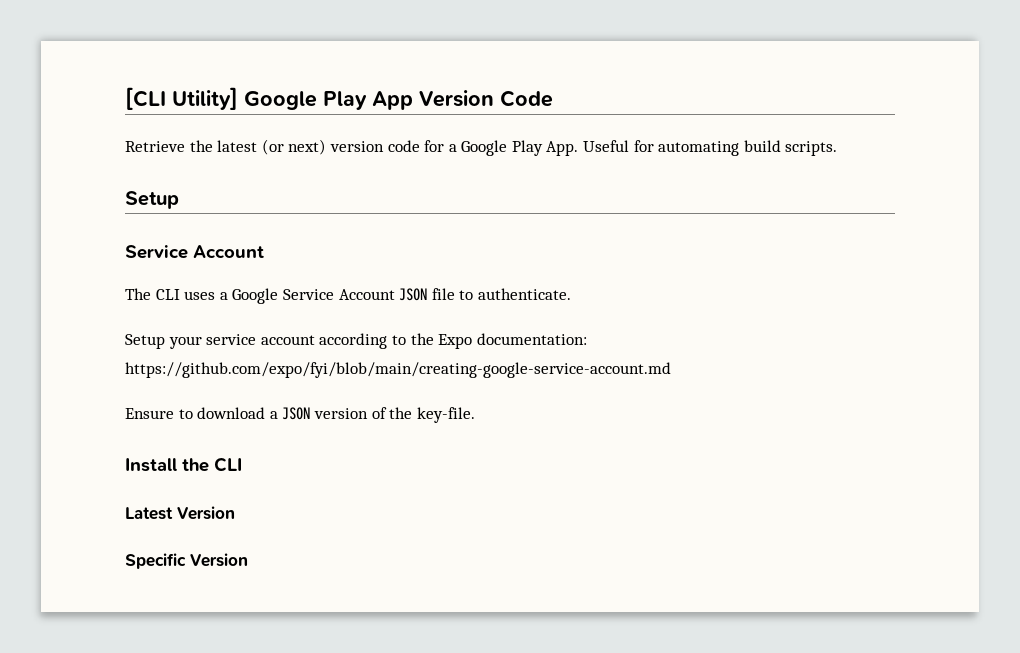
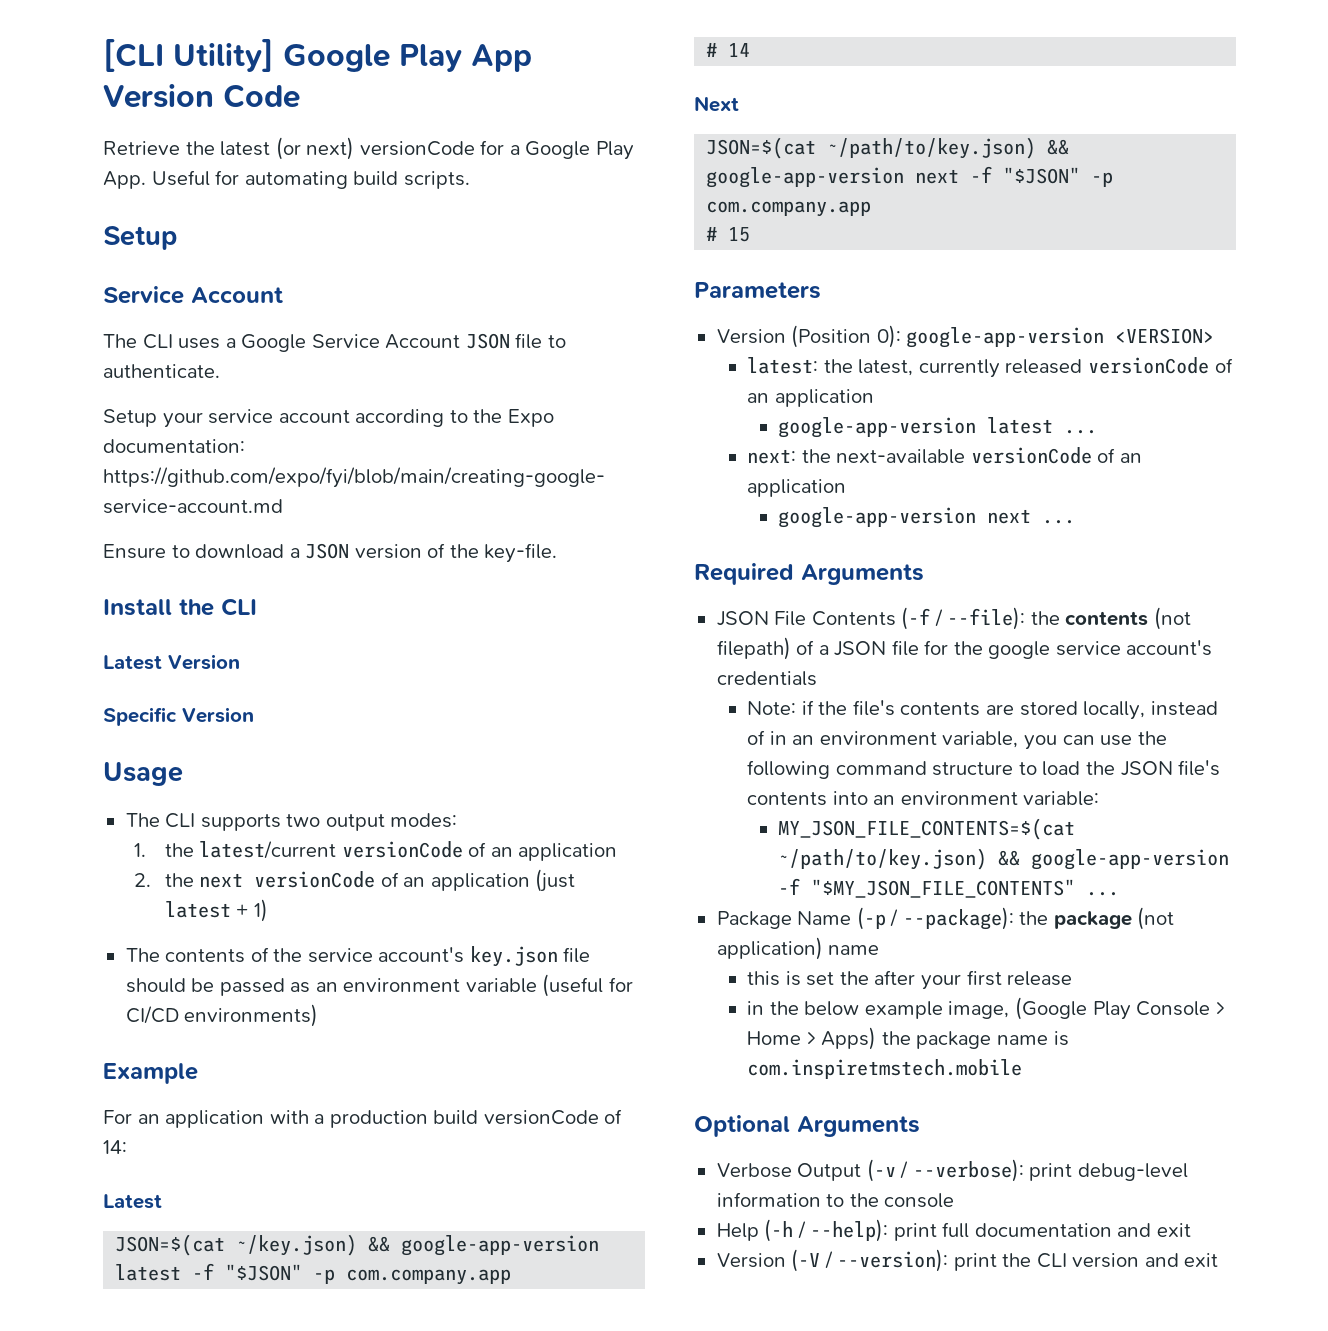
- Retrieve the latest (or next) version code for a Google Play App. Useful for automating build scripts.
+ Retrieve the latest (or next) versionCode for a Google Play App. Useful for automating build scripts.
+ Usage
+ The CLI supports two output modes:
+ 1. the latest/current versionCode of an application
+ 2. the next versionCode of an application (just latest + 1)
+ The contents of the service account's key.json file should be passed as an environment variable (useful for CI/CD environments)
+ Example
+ For an application with a production build versionCode of 14:
+ Latest
+ JSON=$(cat ~/key.json) && google-app-version latest -f "$JSON" -p com.company.app
+ # 14
+ Next
+ JSON=$(cat ~/path/to/key.json) && google-app-version next -f "$JSON" -p com.company.app
+ # 15
+ Parameters
+ Version (Position 0): google-app-version <VERSION>
+ latest: the latest, currently released versionCode of an application
+ google-app-version latest ...
+ next: the next-available versionCode of an application
+ google-app-version next ...
+ Required Arguments
+ JSON File Contents (-f / --file): the contents (not filepath) of a JSON file for the google service account's credentials
+ Note: if the file's contents are stored locally, instead of in an environment variable, you can use the following command structure to load the JSON file's contents into an environment variable:
+ MY_JSON_FILE_CONTENTS=$(cat ~/path/to/key.json) && google-app-version -f "$MY_JSON_FILE_CONTENTS" ...
+ Package Name (-p / --package): the package (not application) name
+ this is set the after your first release
+ in the below example image, (Google Play Console > Home > Apps) the package name is com.inspiretmstech.mobile
+ Optional Arguments
+ Verbose Output (-v / --verbose): print debug-level information to the console
+ Help (-h / --help): print full documentation and exit
+ Version (-V / --version): print the CLI version and exit

